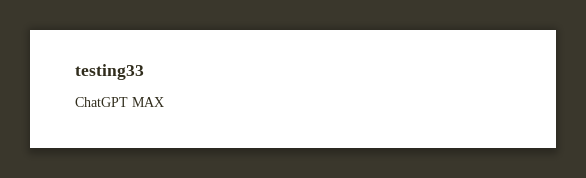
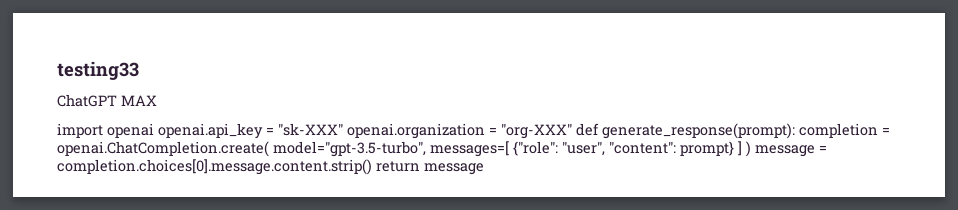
+ import openai openai.api_key = "sk-XXX" openai.organization = "org-XXX" def generate_response(prompt): completion = openai.ChatCompletion.create( model="gpt-3.5-turbo", messages=[ {"role": "user", "content": prompt} ] ) message = completion.choices[0].message.content.strip() return message

